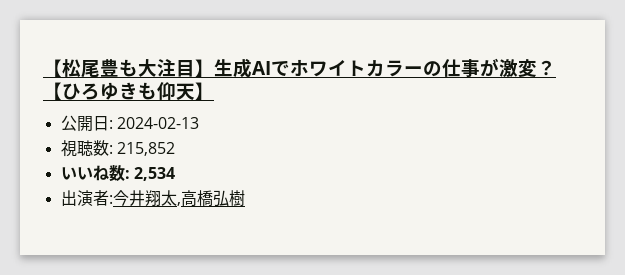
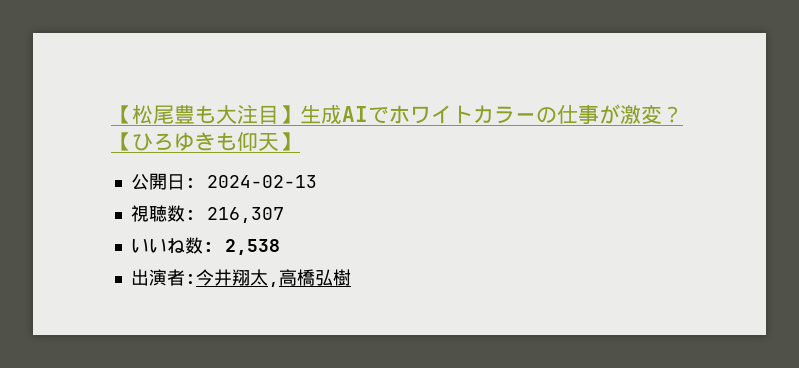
- 視聴数: 215,852
+ 視聴数: 216,307
- いいね数: 2,534
+ いいね数: 2,538

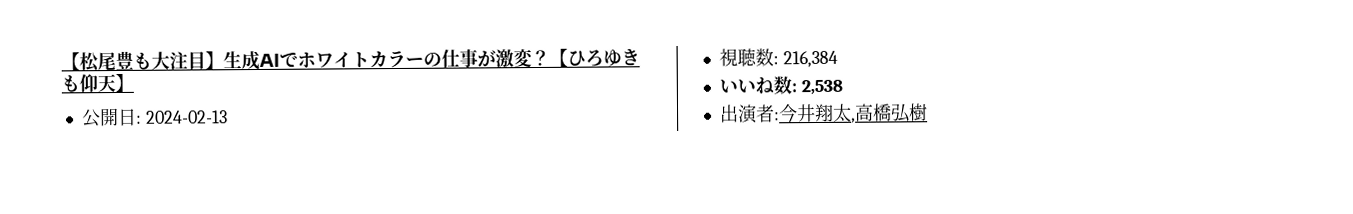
- 視聴数: 216,307
+ 視聴数: 216,384

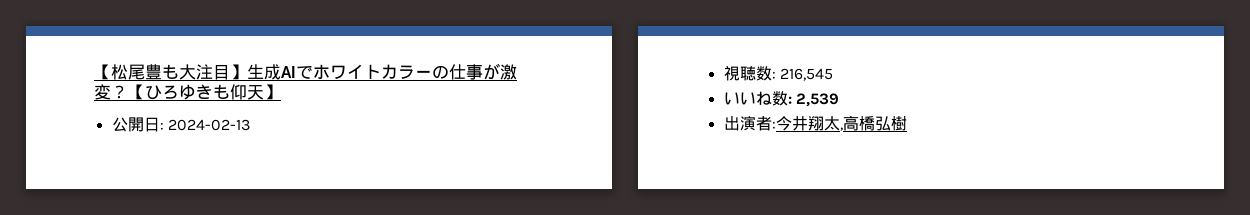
- 視聴数: 216,384
+ 視聴数: 216,545
- いいね数: 2,538
+ いいね数: 2,539

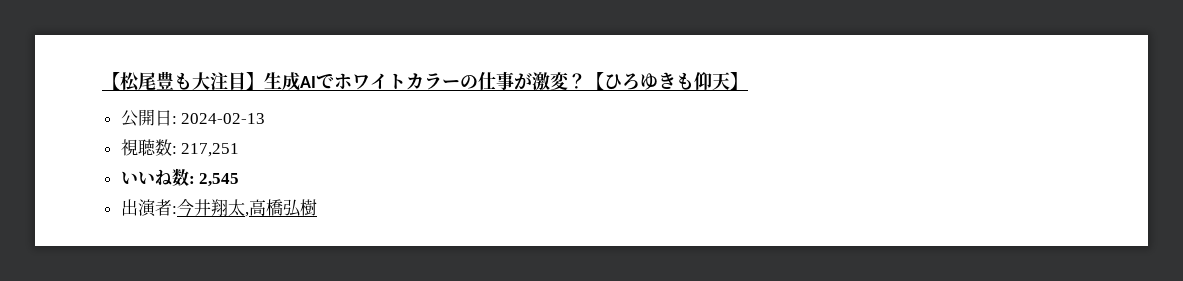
- 視聴数: 216,545
+ 視聴数: 217,251
- いいね数: 2,539
+ いいね数: 2,545

